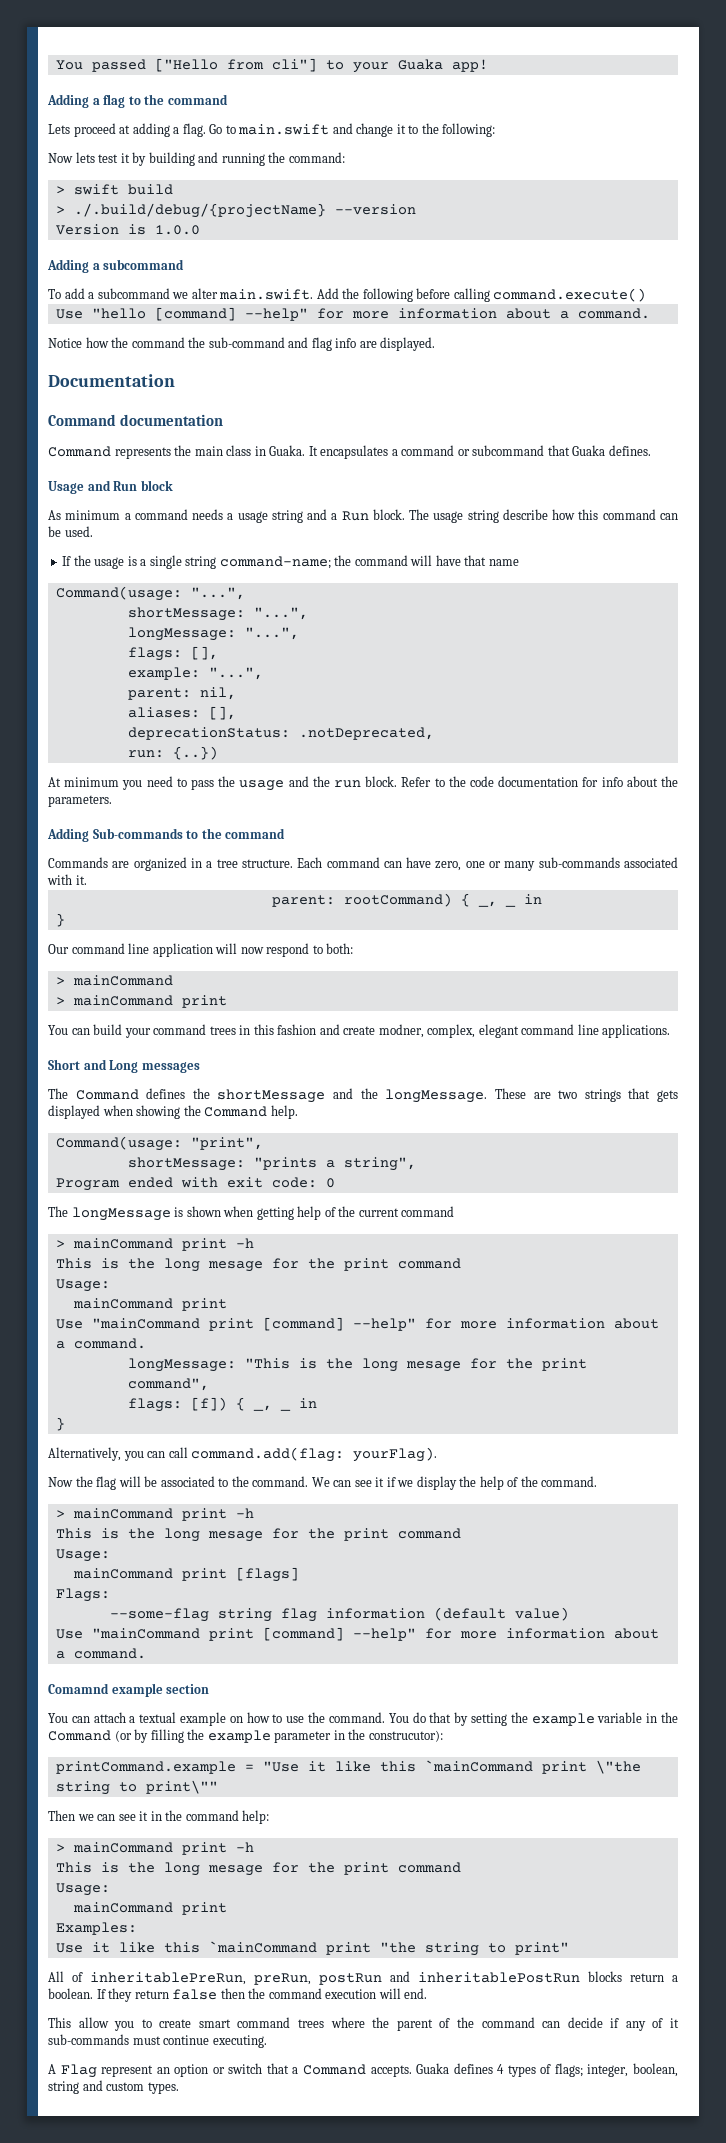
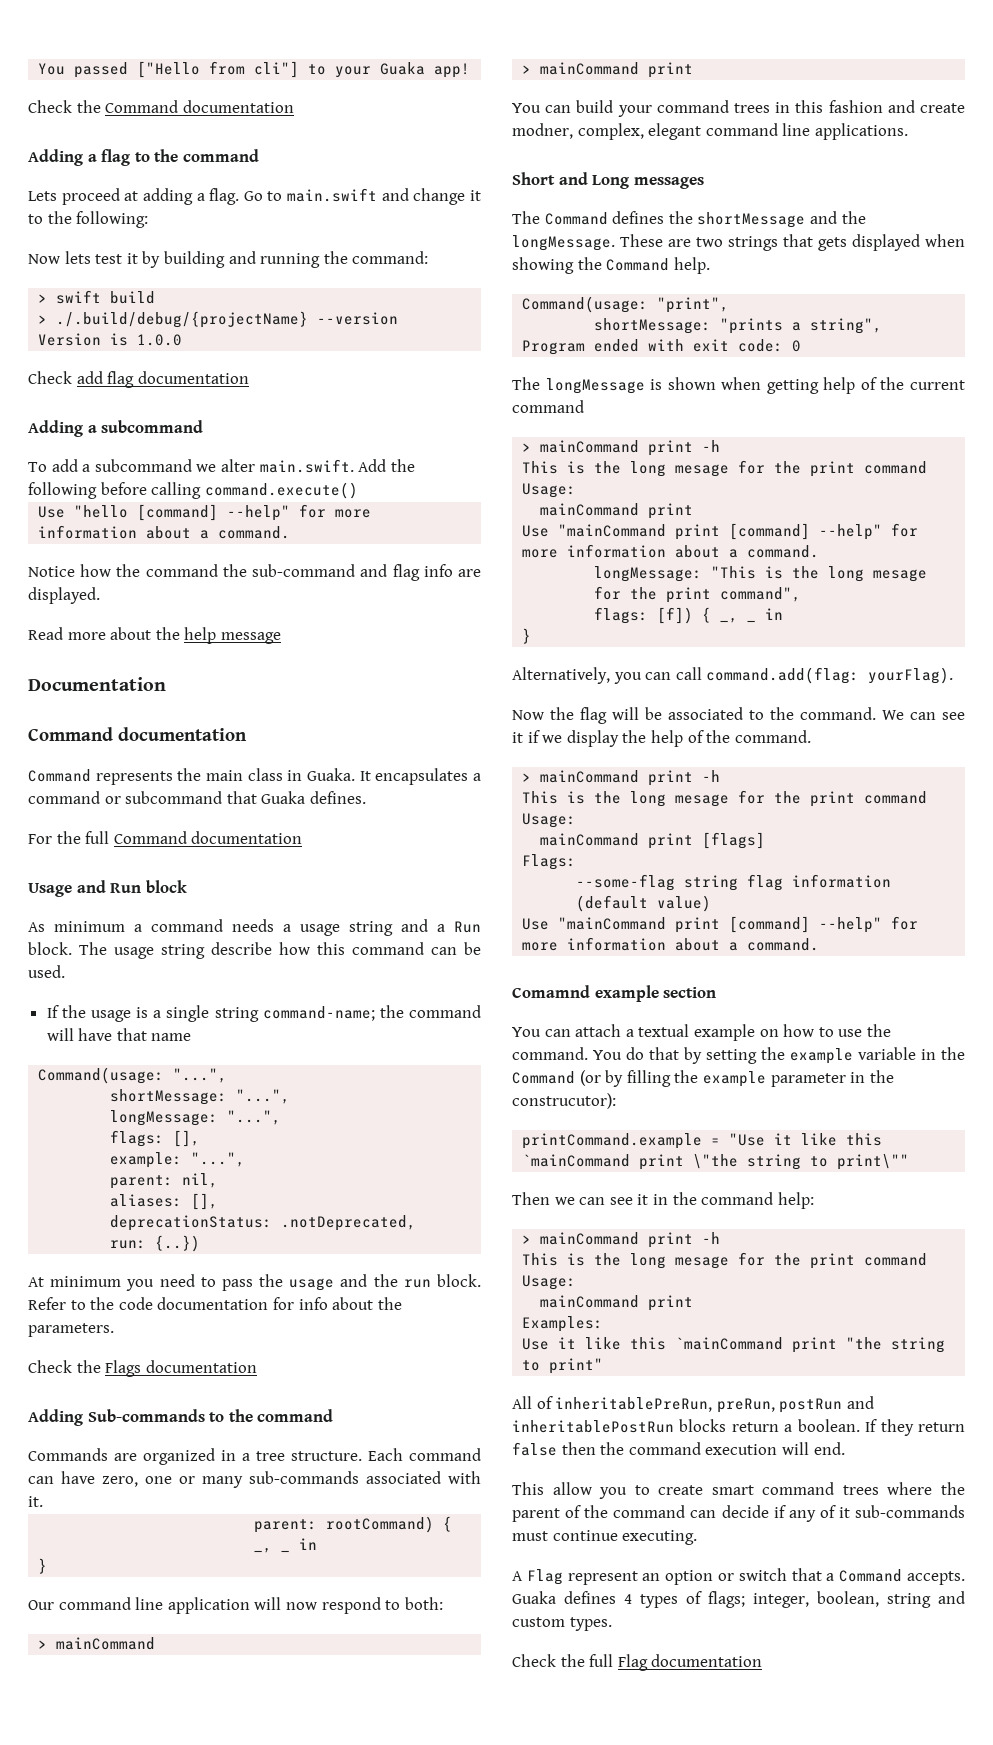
+ Check the Command documentation
+ Check add flag documentation
+ Read more about the help message
+ For the full Command documentation
+ Check the Flags documentation
+ Check the full Flag documentation

